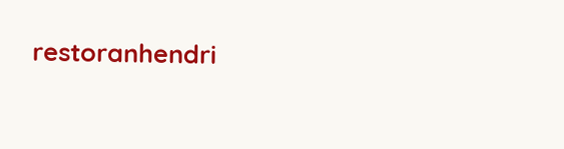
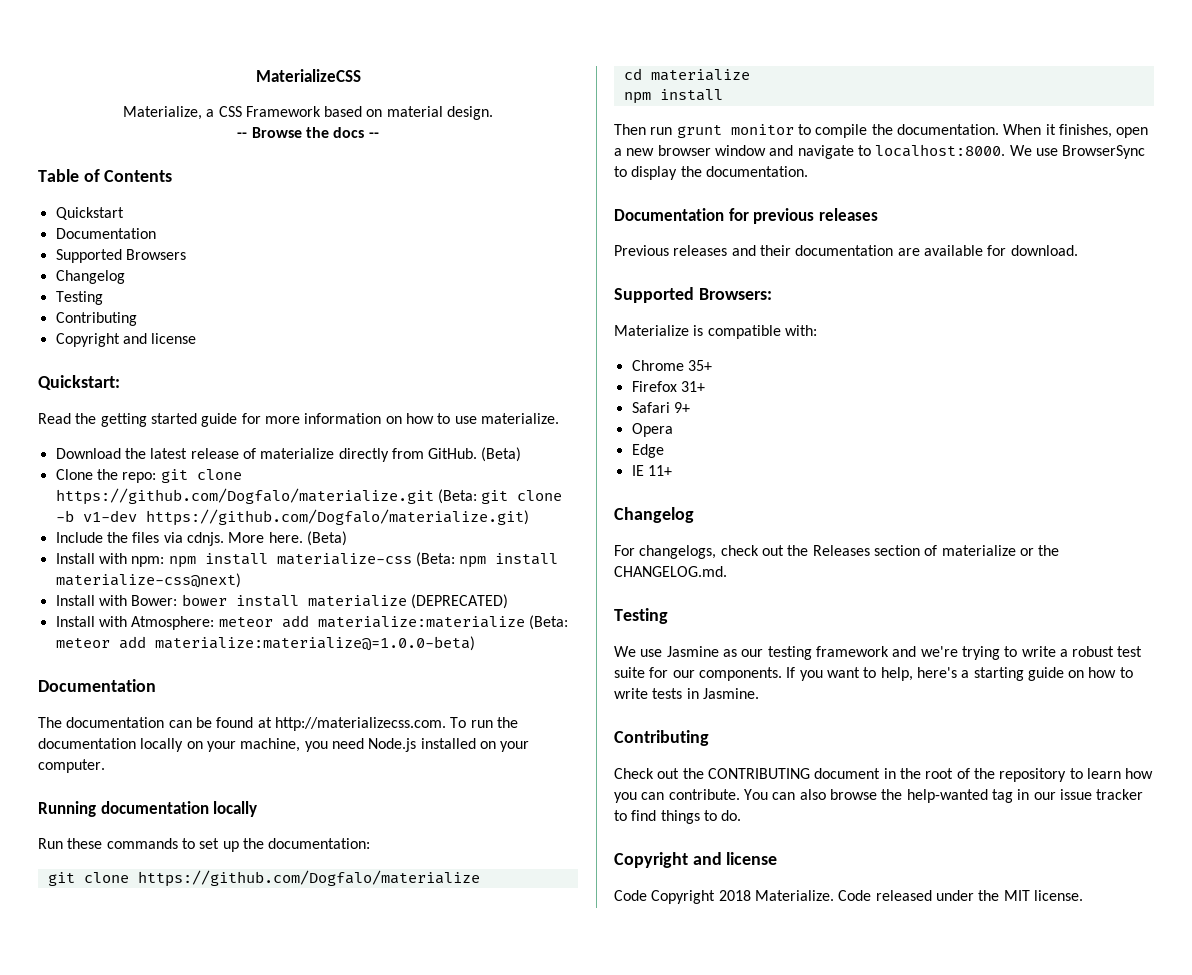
- restoranhendri
+ MaterializeCSS
+ Materialize, a CSS Framework based on material design.
+ -- Browse the docs --
+ Table of Contents
+ Quickstart
+ Documentation
+ Supported Browsers
+ Changelog
+ Testing
+ Contributing
+ Copyright and license
+ Quickstart:
+ Read the getting started guide for more information on how to use materialize.
+ Download the latest release of materialize directly from GitHub. (Beta)
+ Clone the repo: git clone https://github.com/Dogfalo/materialize.git (Beta: git clone -b v1-dev https://github.com/Dogfalo/materialize.git)
+ Include the files via cdnjs. More here. (Beta)
+ Install with npm: npm install materialize-css (Beta: npm install materialize-css@next)
+ Install with Bower: bower install materialize (DEPRECATED)
+ Install with Atmosphere: meteor add materialize:materialize (Beta: meteor add materialize:materialize@=1.0.0-beta)
+ Documentation
+ The documentation can be found at http://materializecss.com. To run the documentation locally on your machine, you need Node.js installed on your computer.
+ Running documentation locally
+ Run these commands to set up the documentation:
+ git clone https://github.com/Dogfalo/materialize
+ cd materialize
+ npm install
+ Then run grunt monitor to compile the documentation. When it finishes, open a new browser window and navigate to localhost:8000. We use BrowserSync to display the documentation.
+ Documentation for previous releases
+ Previous releases and their documentation are available for download.
+ Supported Browsers:
+ Materialize is compatible with:
+ Chrome 35+
+ Firefox 31+
+ Safari 9+
+ Opera
+ Edge
+ IE 11+
+ Changelog
+ For changelogs, check out the Releases section of materialize or the CHANGELOG.md.
+ Testing
+ We use Jasmine as our testing framework and we're trying to write a robust test suite for our components. If you want to help, here's a starting guide on how to write tests in Jasmine.
+ Contributing
+ Check out the CONTRIBUTING document in the root of the repository to learn how you can contribute. You can also browse the help-wanted tag in our issue tracker to find things to do.
+ Copyright and license
+ Code Copyright 2018 Materialize. Code released under the MIT license.

